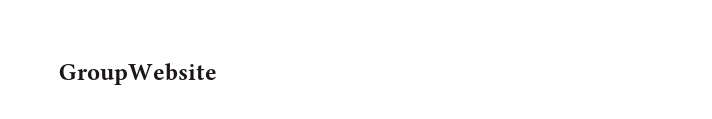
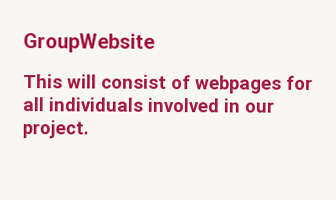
+ This will consist of webpages for all individuals involved in our project.

